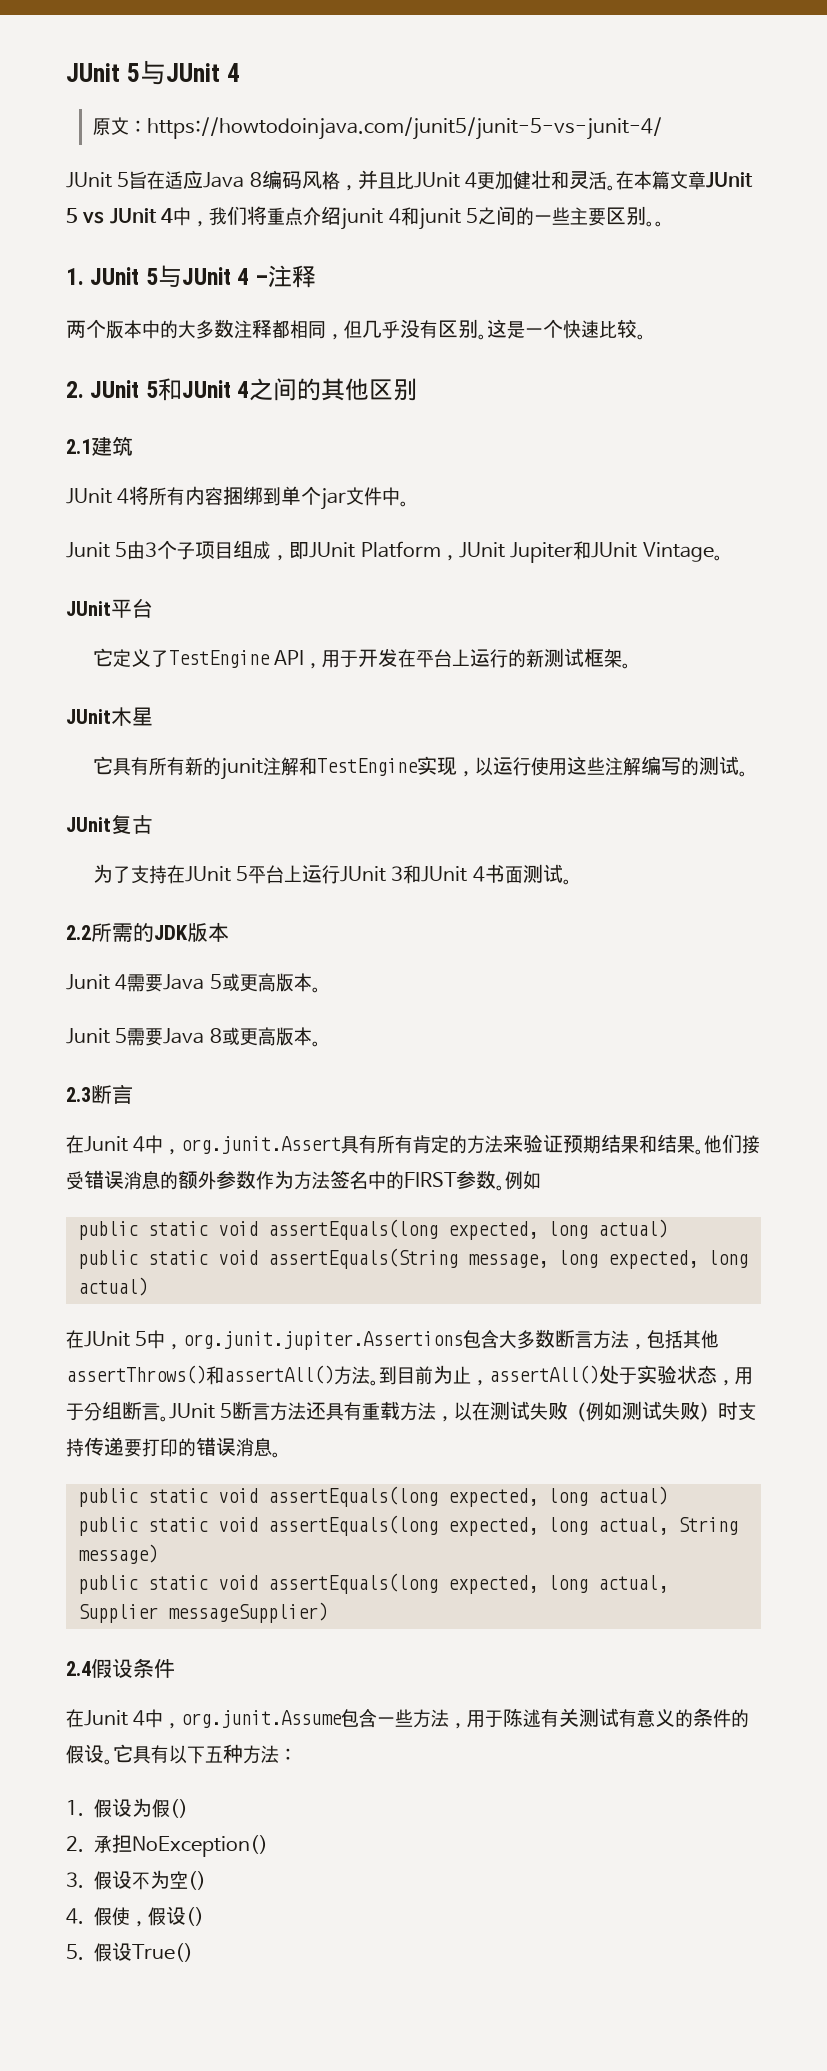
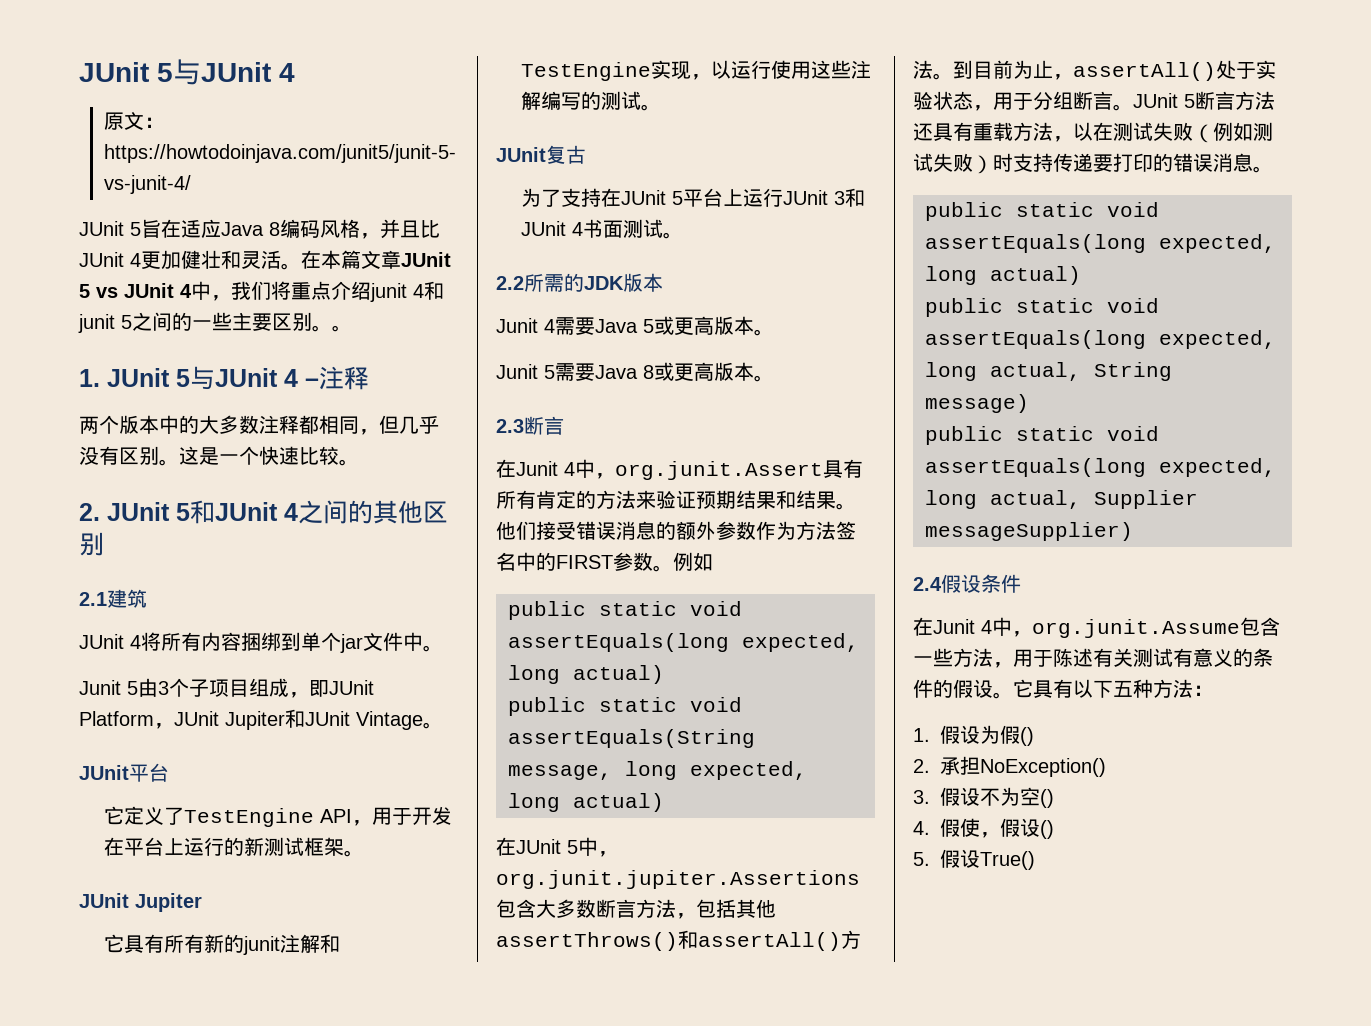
  它定义了TestEngine API，用于开发在平台上运行的新测试框架。
- JUnit木星
+ JUnit Jupiter

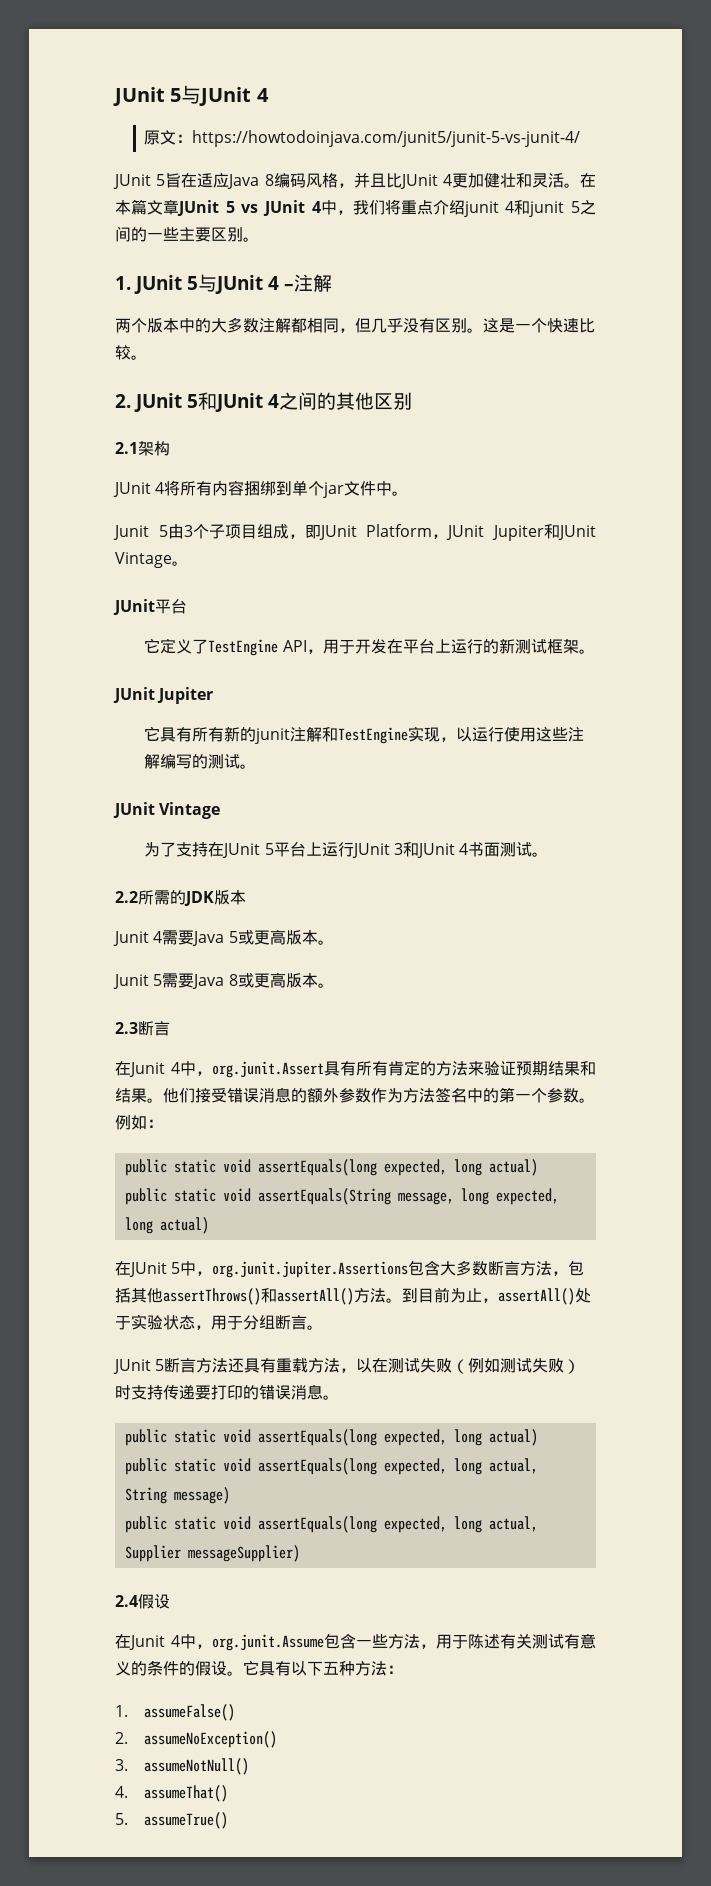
- 在本篇文章JUnit 5 vs JUnit 4中，我们将重点介绍junit 4和junit 5之间的一些主要区别。。
+ 在本篇文章JUnit 5 vs JUnit 4中，我们将重点介绍junit 4和junit 5之间的一些主要区别。
- 1. JUnit 5与JUnit 4 –注释
+ 1. JUnit 5与JUnit 4 –注解
- 两个版本中的大多数注释都相同，但几乎没有区别。
+ 两个版本中的大多数注解都相同，但几乎没有区别。
- 2.1建筑
+ 2.1架构
  它具有所有新的junit注解和TestEngine实现，以运行使用这些注解编写的测试。
- JUnit复古
+ JUnit Vintage
- 他们接受错误消息的额外参数作为方法签名中的FIRST参数。例如
+ 他们接受错误消息的额外参数作为方法签名中的第一个参数。例如：
- 到目前为止，assertAll()处于实验状态，用于分组断言。JUnit 5断言方法还具有重载方法，以在测试失败（例如测试失败）时支持传递要打印的错误消息。
+ 到目前为止，assertAll()处于实验状态，用于分组断言。
+ JUnit 5断言方法还具有重载方法，以在测试失败（例如测试失败）时支持传递要打印的错误消息。
- 2.4假设条件
+ 2.4假设
- 1.假设为假()
- 2.承担NoException()
+ 1. assumeFalse()
+ 2. assumeNoException()
- 3.假设不为空()
- 4.假使，假设()
+ 3. assumeNotNull()
+ 4. assumeThat()
- 5.假设True()
+ 5. assumeTrue()

